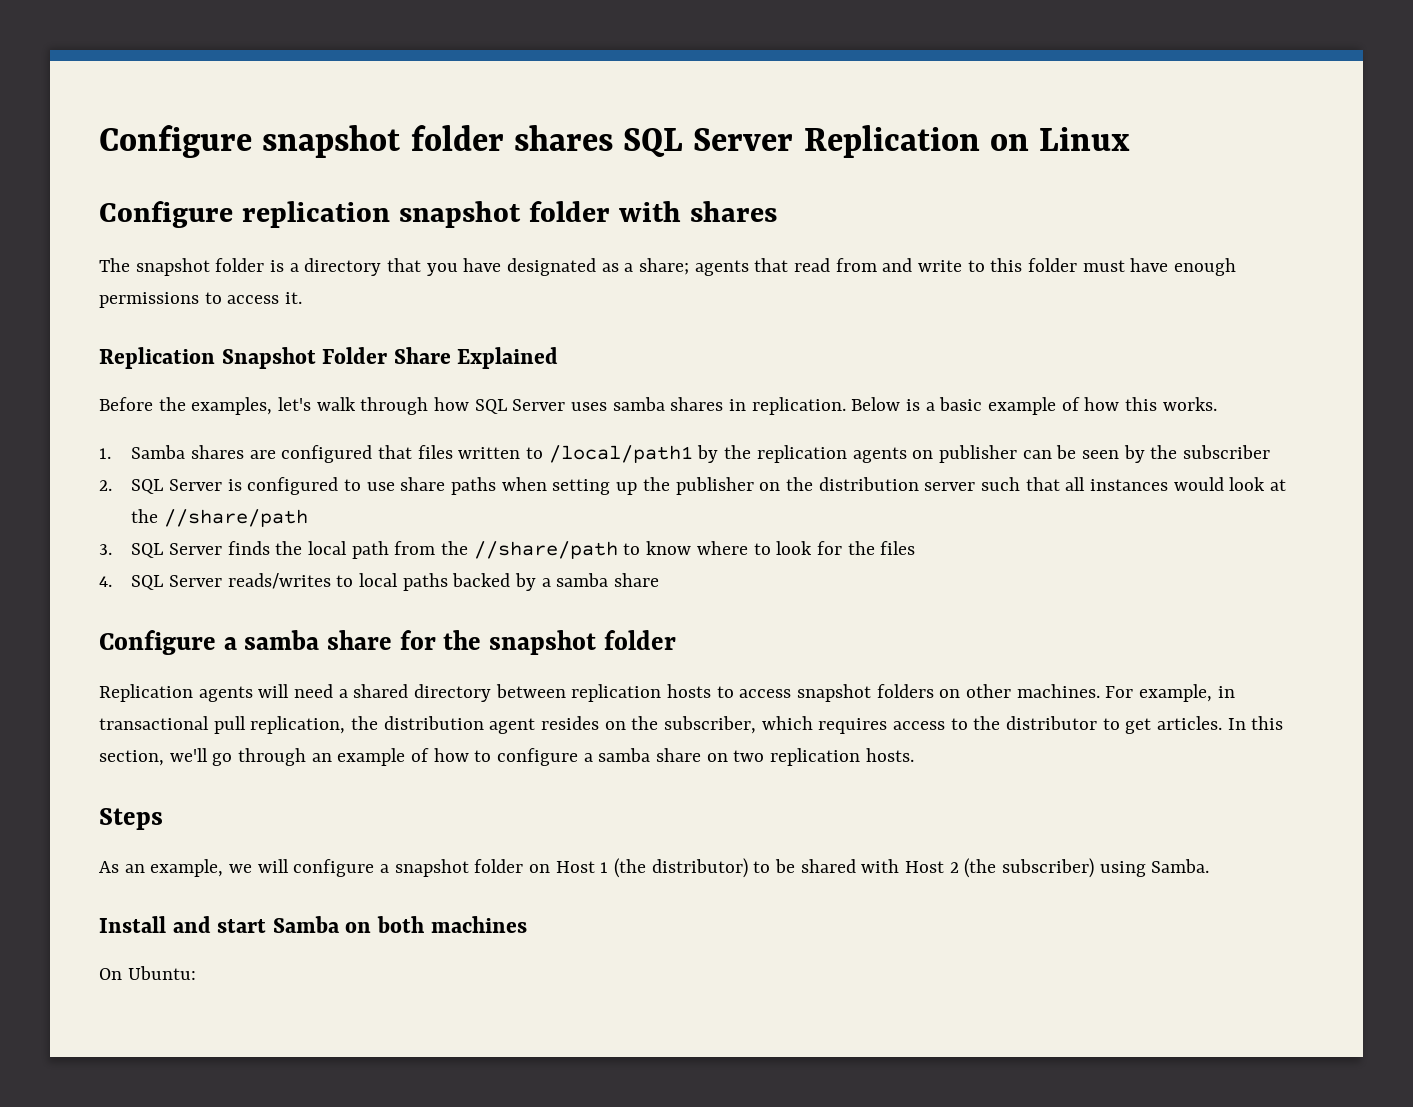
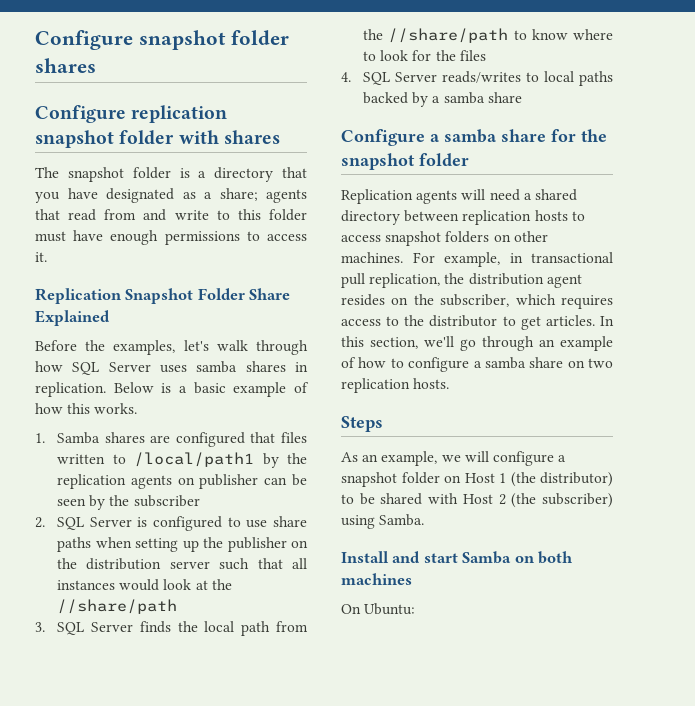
- Configure snapshot folder shares SQL Server Replication on Linux
+ Configure snapshot folder shares

